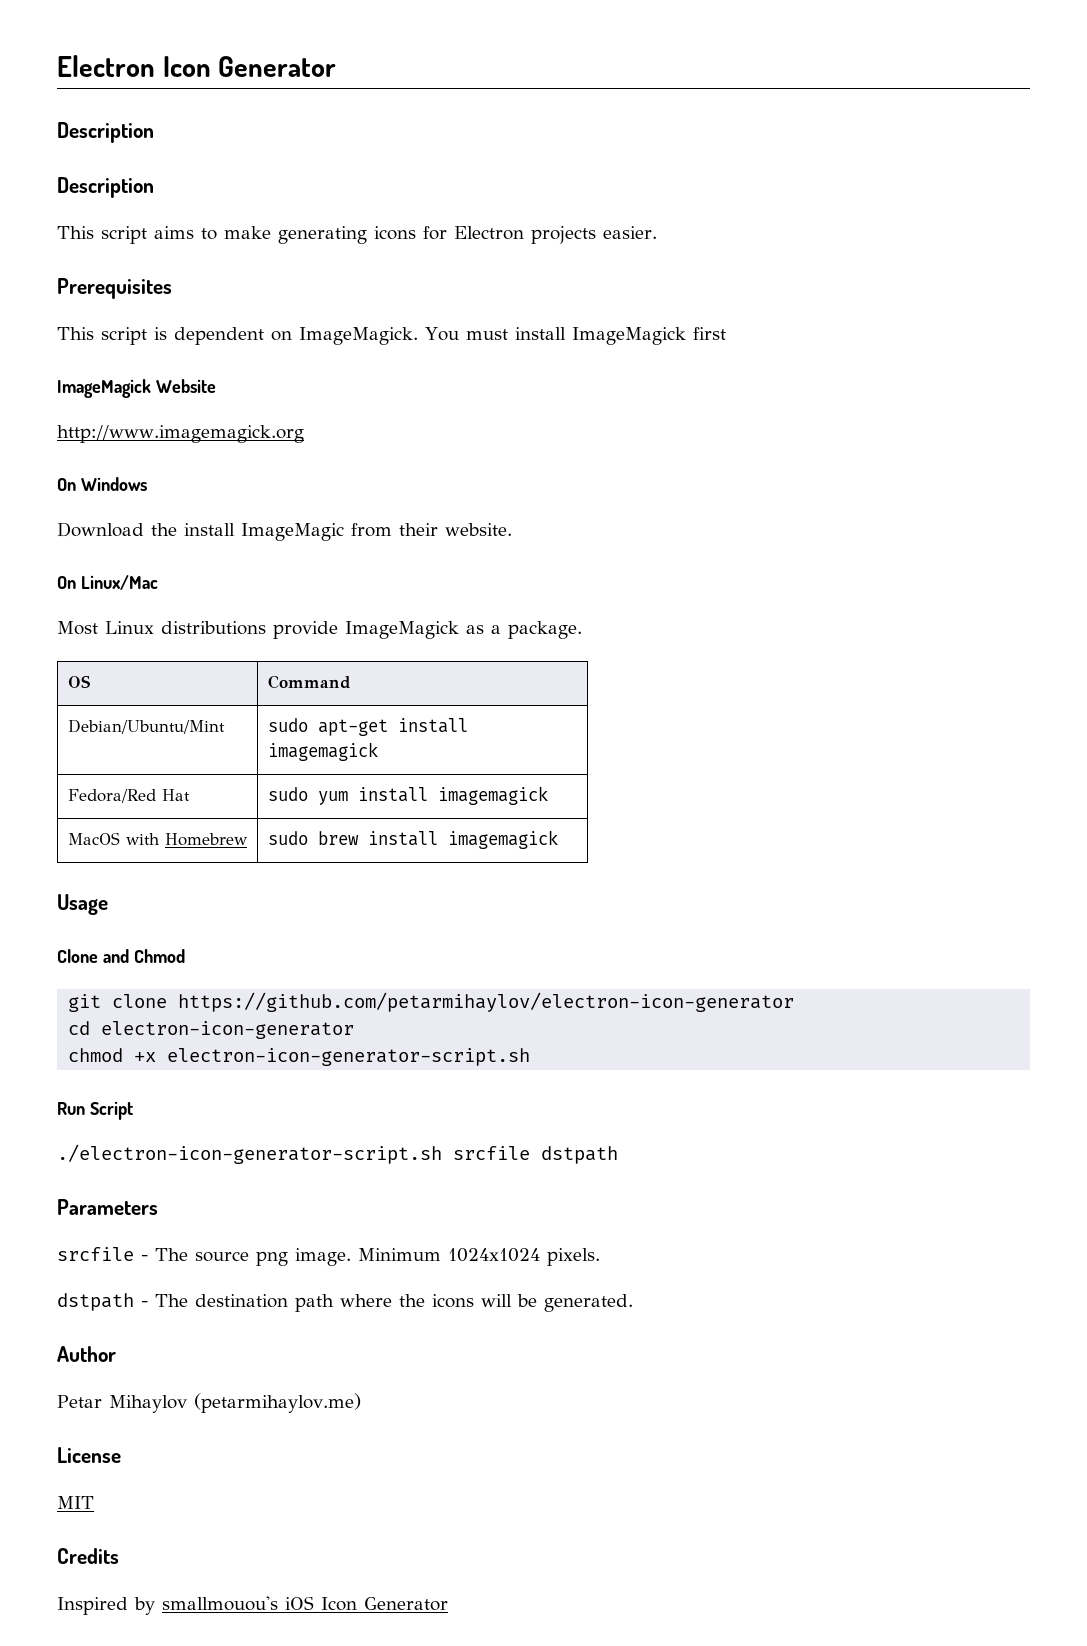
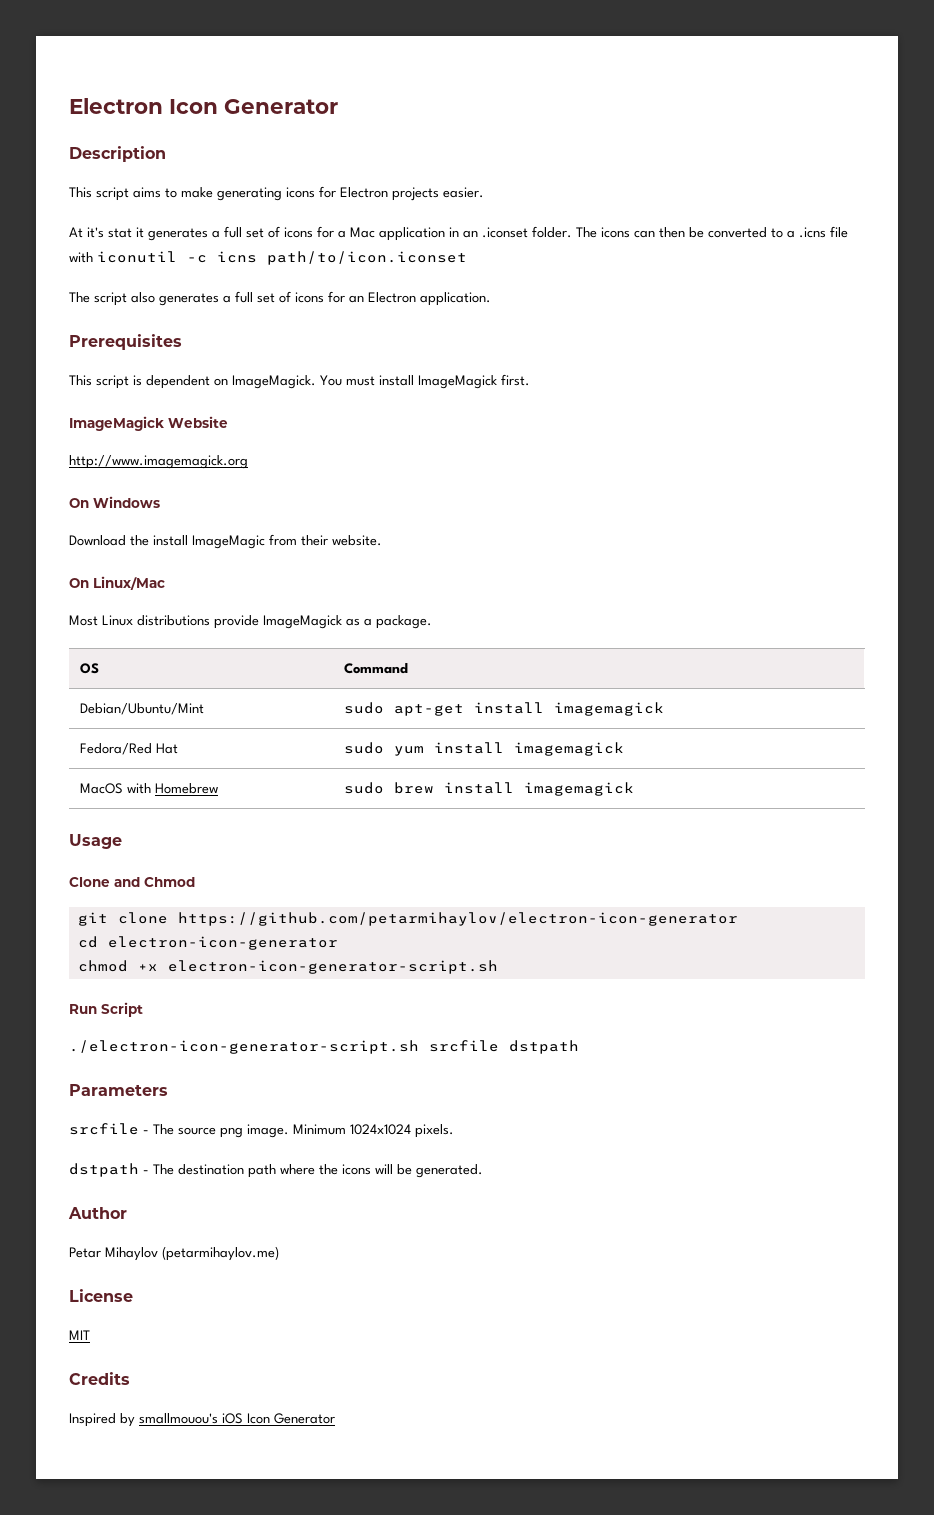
  Electron Icon Generator
- Description
+ At it's stat it generates a full set of icons for a Mac application in an .iconset folder. The icons can then be converted to a .icns file with iconutil -c icns path/to/icon.iconset
+ The script also generates a full set of icons for an Electron application.
- You must install ImageMagick first
+ You must install ImageMagick first.

